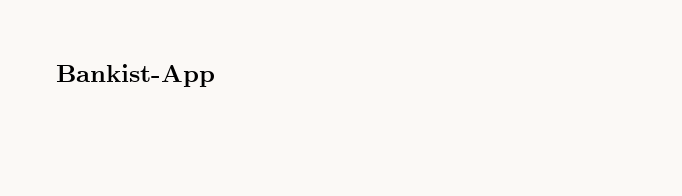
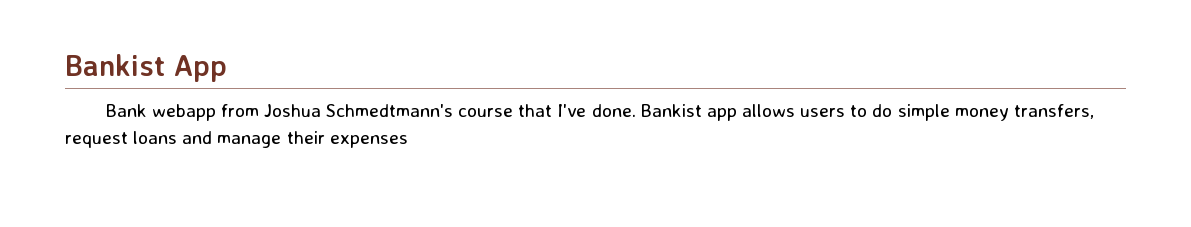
- Bankist-App
+ Bankist App
+ Bank webapp from Joshua Schmedtmann's course that I've done. Bankist app allows users to do simple money transfers, request loans and manage their expenses

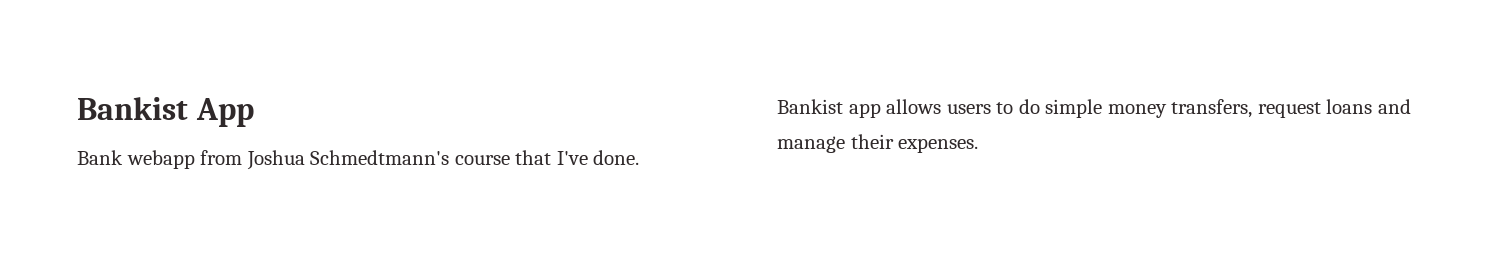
- Bank webapp from Joshua Schmedtmann's course that I've done. Bankist app allows users to do simple money transfers, request loans and manage their expenses
+ Bank webapp from Joshua Schmedtmann's course that I've done.
+ Bankist app allows users to do simple money transfers, request loans and manage their expenses.

